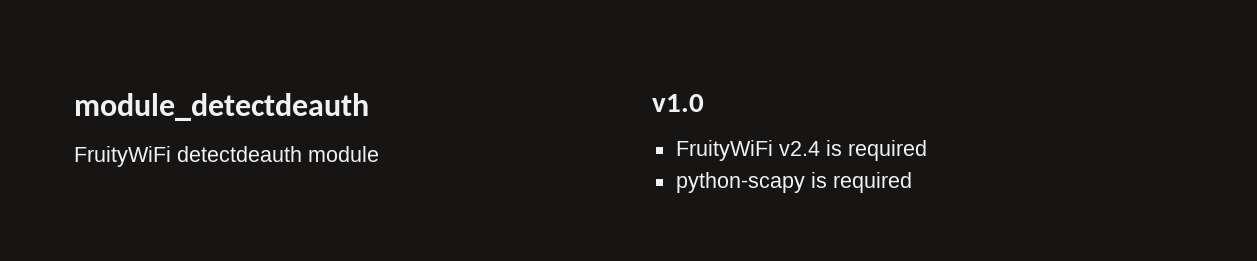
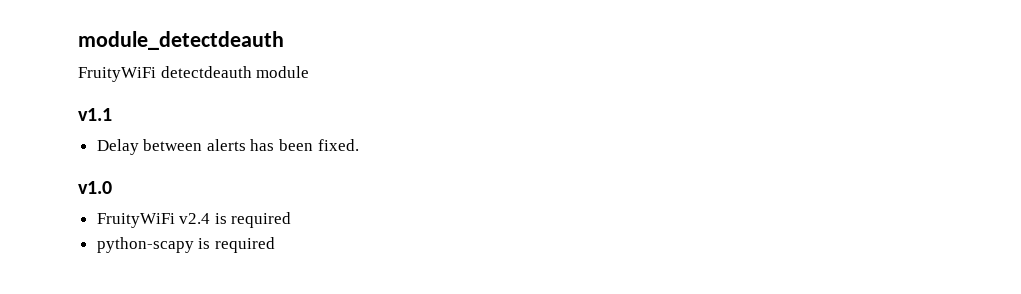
+ v1.1
+ Delay between alerts has been fixed.

